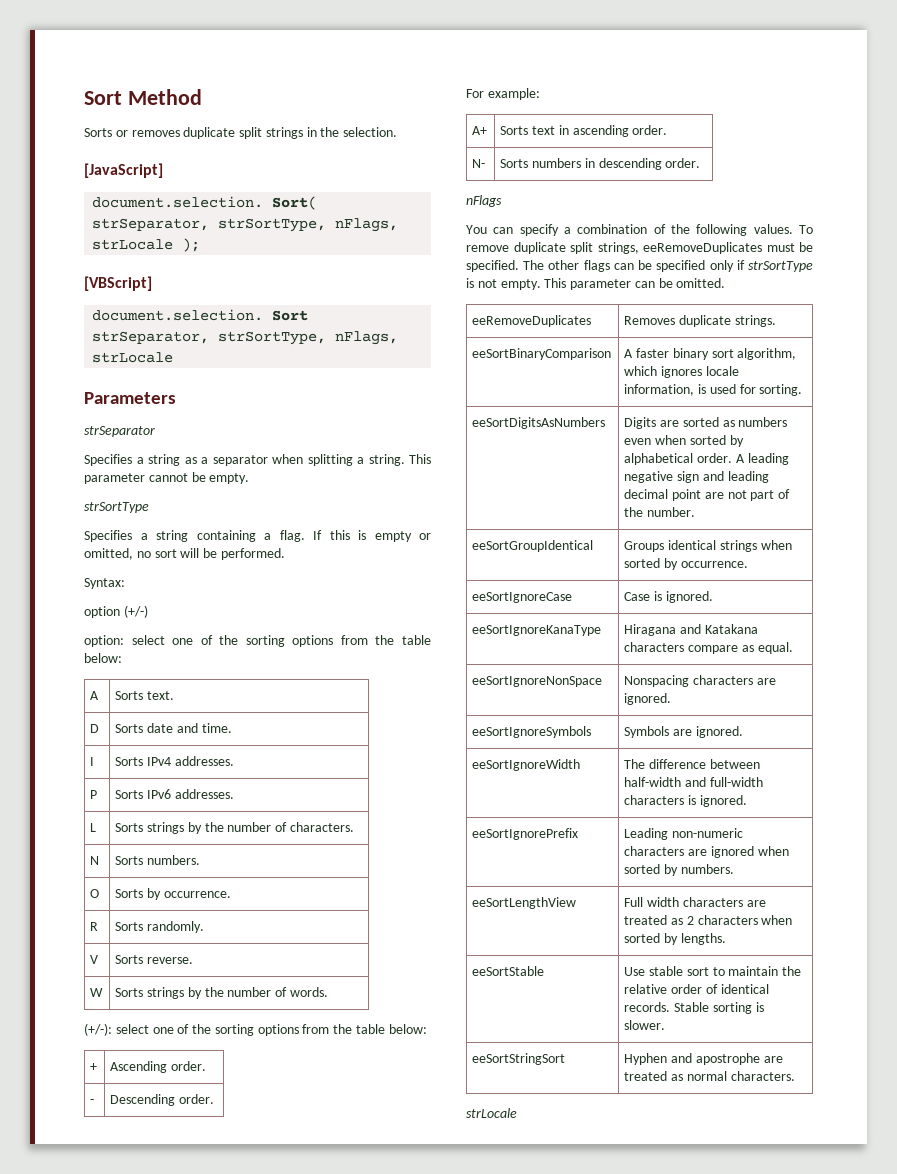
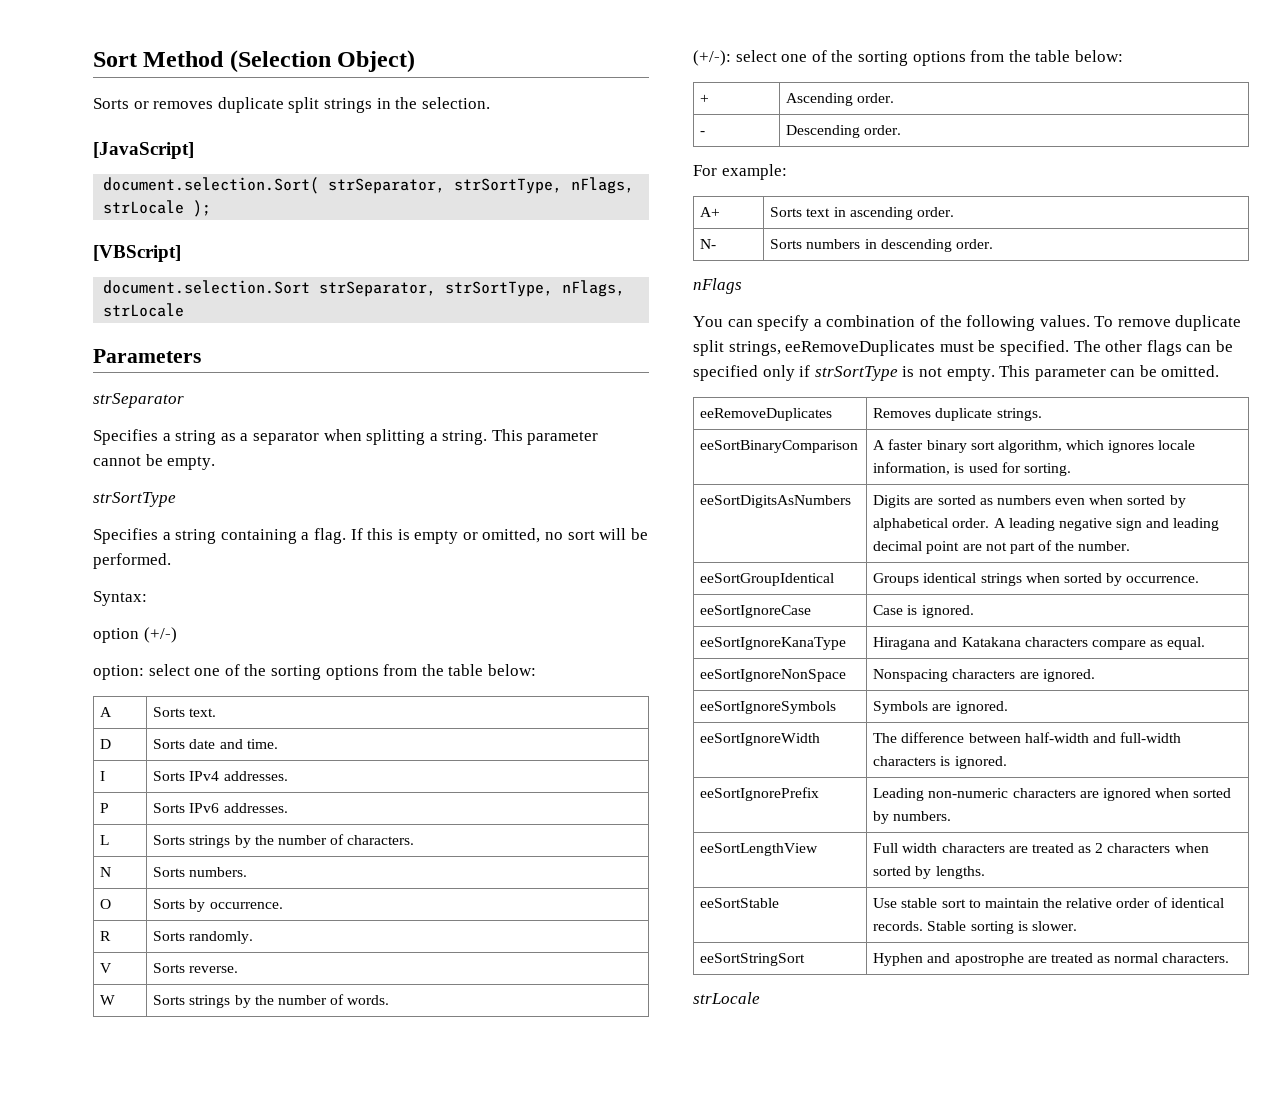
- Sort Method
+ Sort Method (Selection Object)
- document.selection. Sort( strSeparator, strSortType, nFlags, strLocale );
+ document.selection.Sort( strSeparator, strSortType, nFlags, strLocale );
- document.selection. Sort strSeparator, strSortType, nFlags, strLocale
+ document.selection.Sort strSeparator, strSortType, nFlags, strLocale

